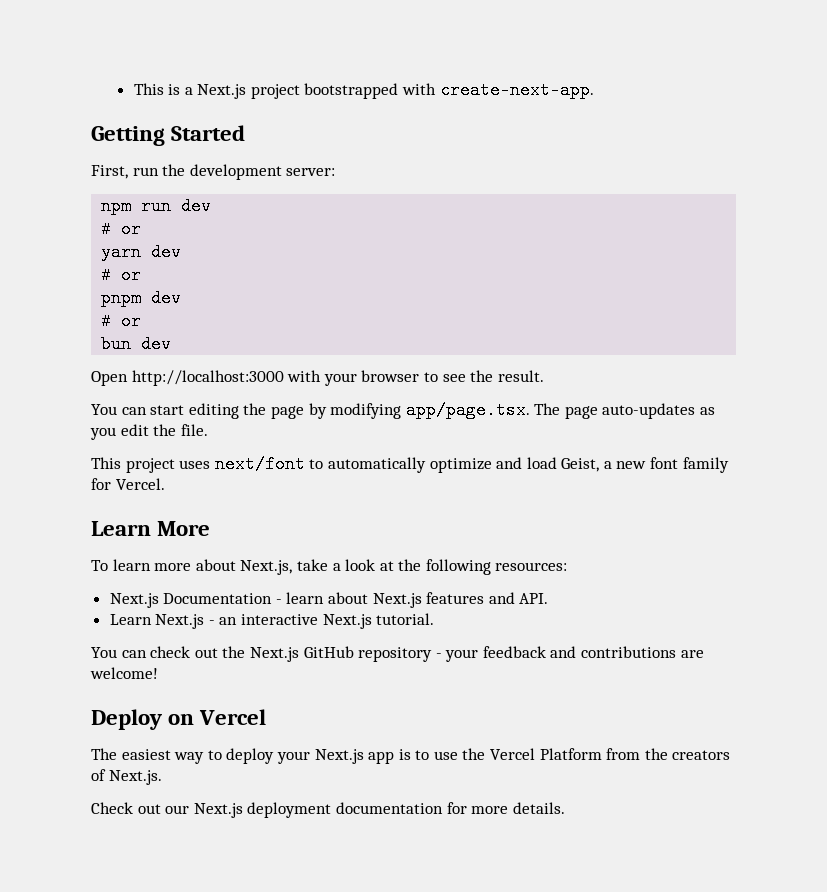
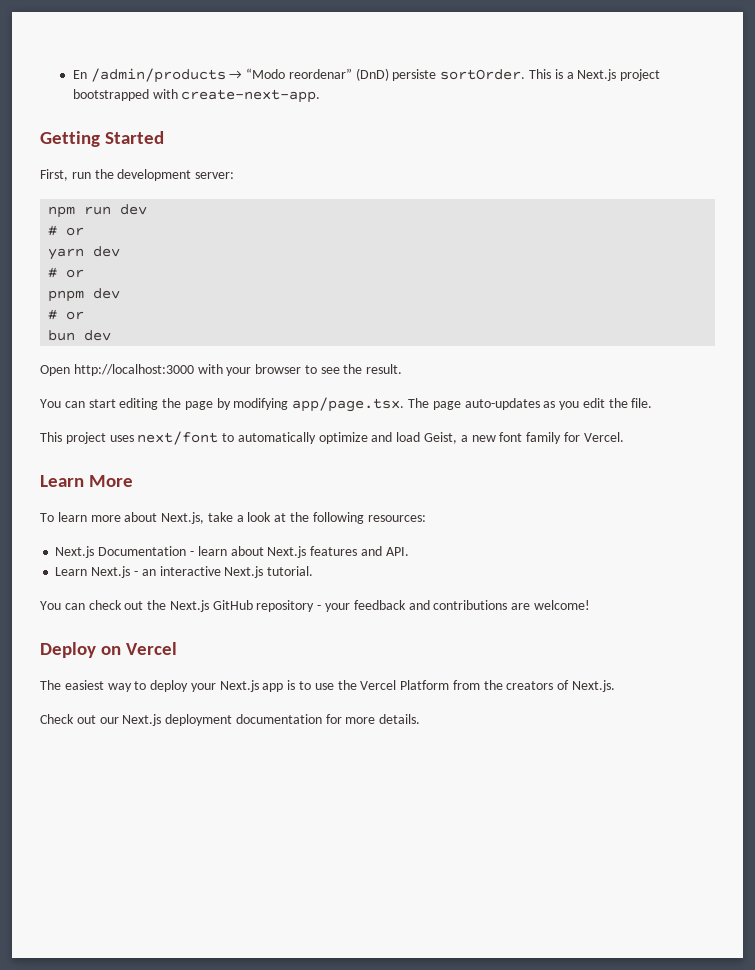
+ En /admin/products → “Modo reordenar” (DnD) persiste sortOrder.

